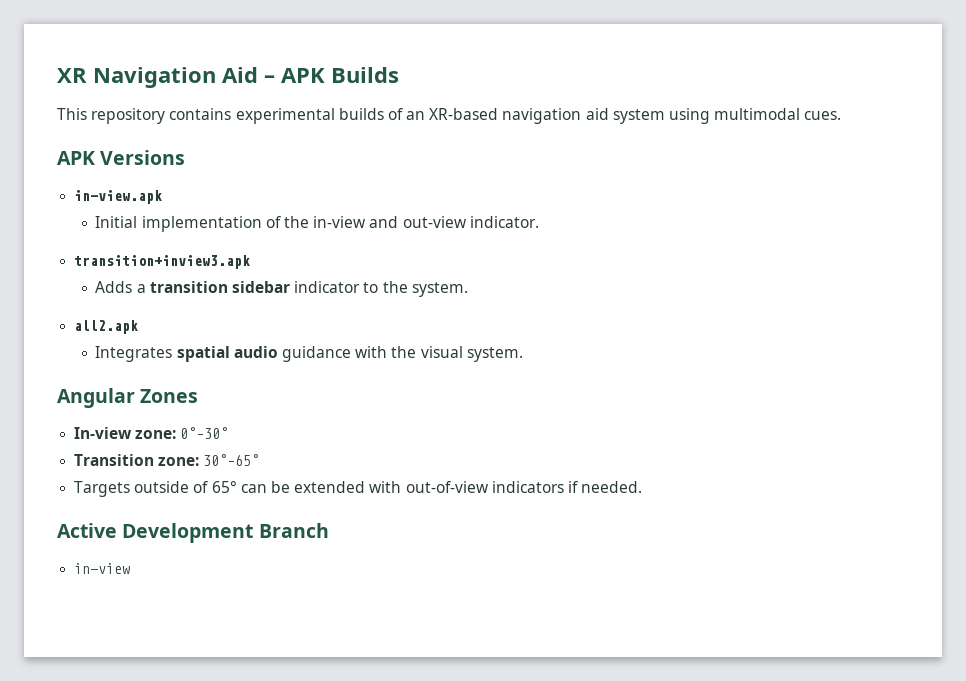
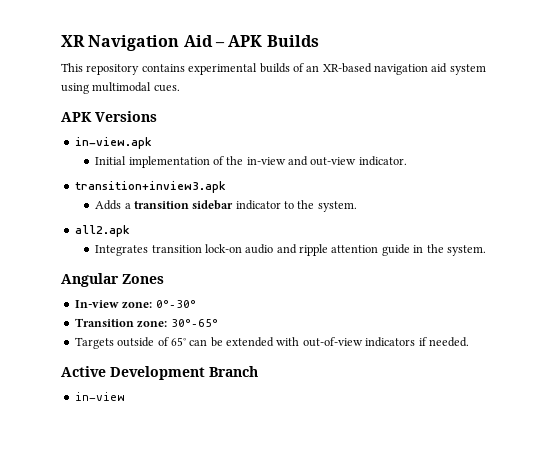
- Integrates spatial audio guidance with the visual system.
+ Integrates transition lock-on audio and ripple attention guide in the system.

